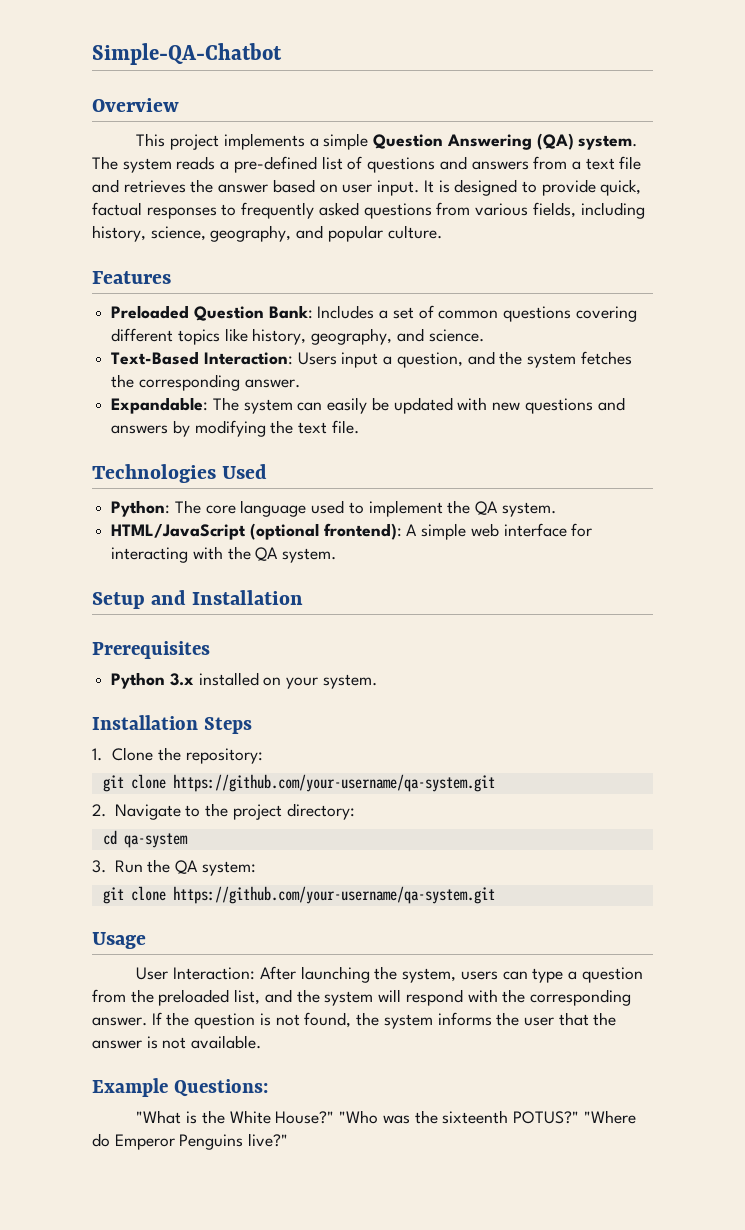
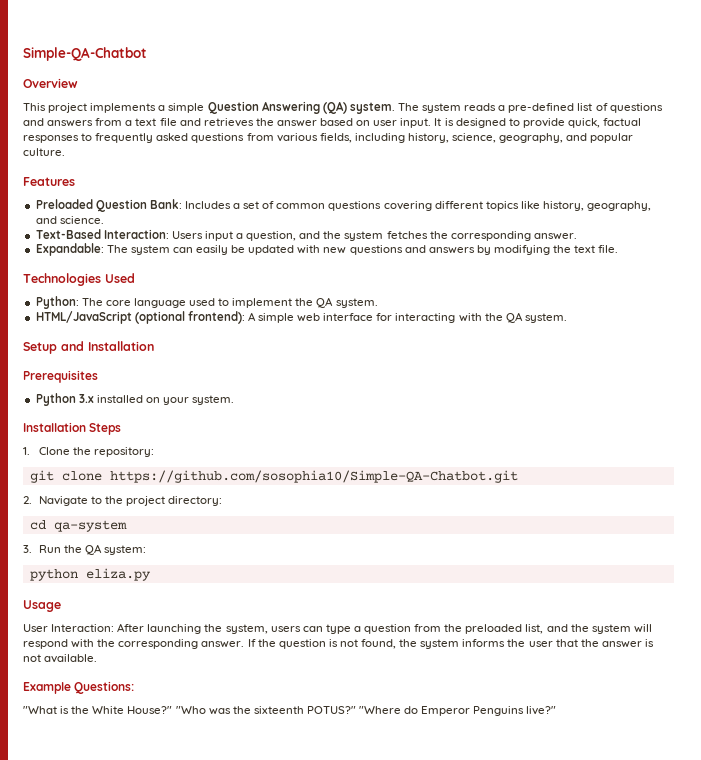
  1. Clone the repository:
- git clone https://github.com/your-username/qa-system.git
+ git clone https://github.com/sosophia10/Simple-QA-Chatbot.git
  3. Run the QA system:
- git clone https://github.com/your-username/qa-system.git
+ python eliza.py

